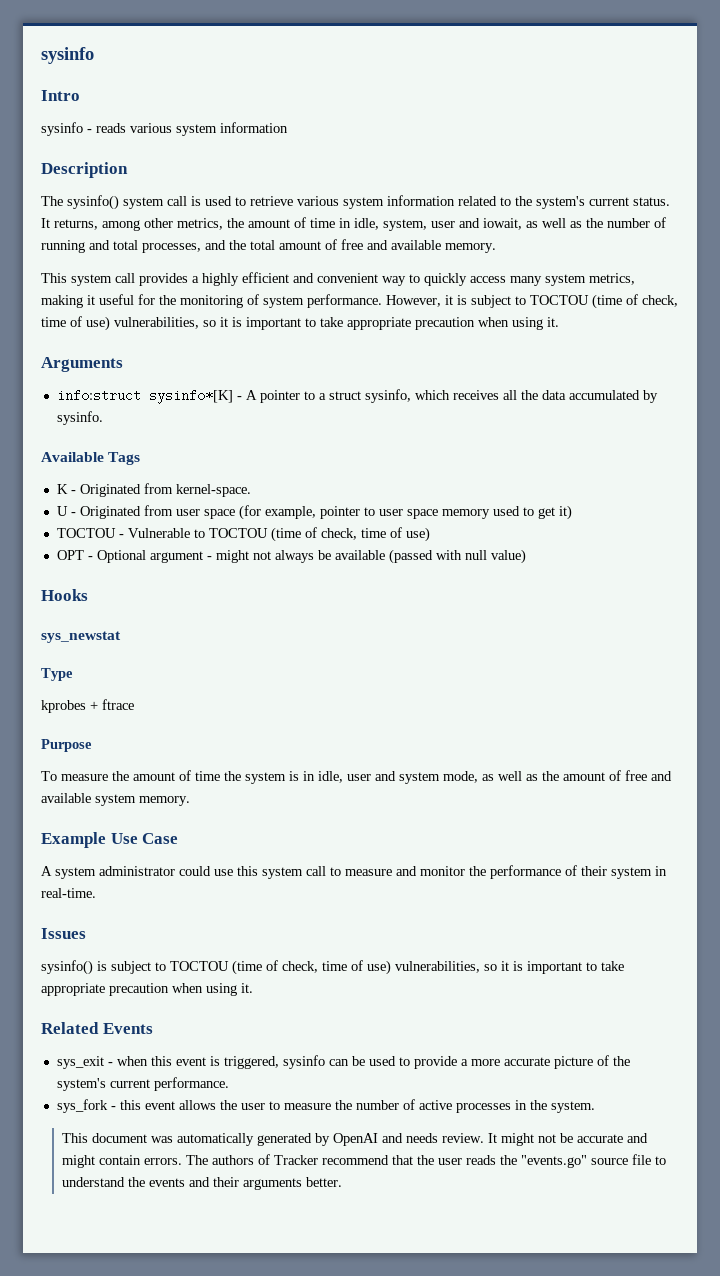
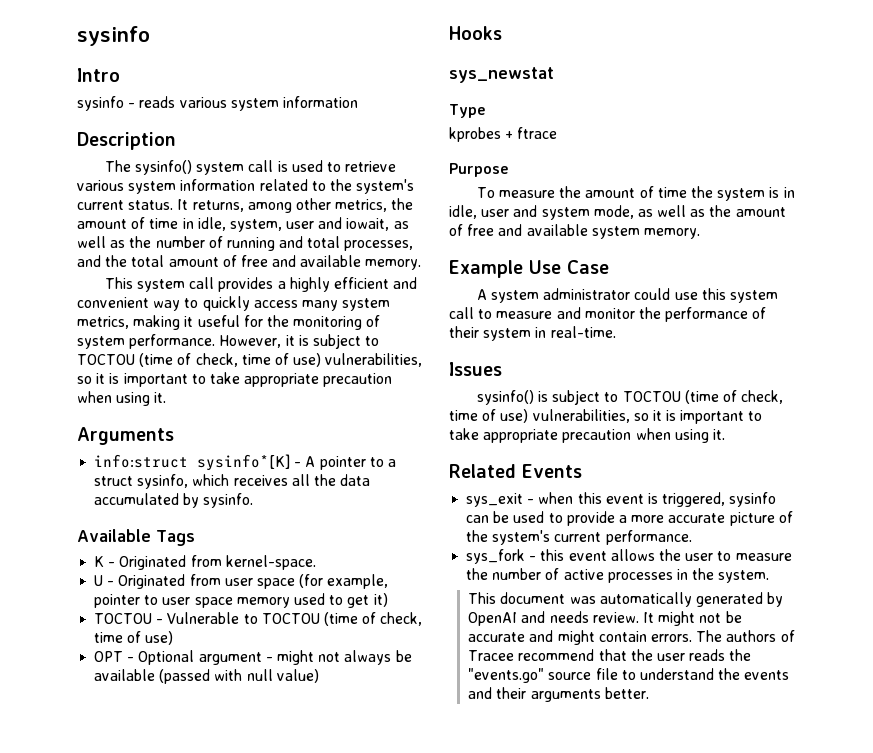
- The authors of Tracker recommend that the user reads the "events.go" source file to understand the events and their arguments better.
+ The authors of Tracee recommend that the user reads the "events.go" source file to understand the events and their arguments better.

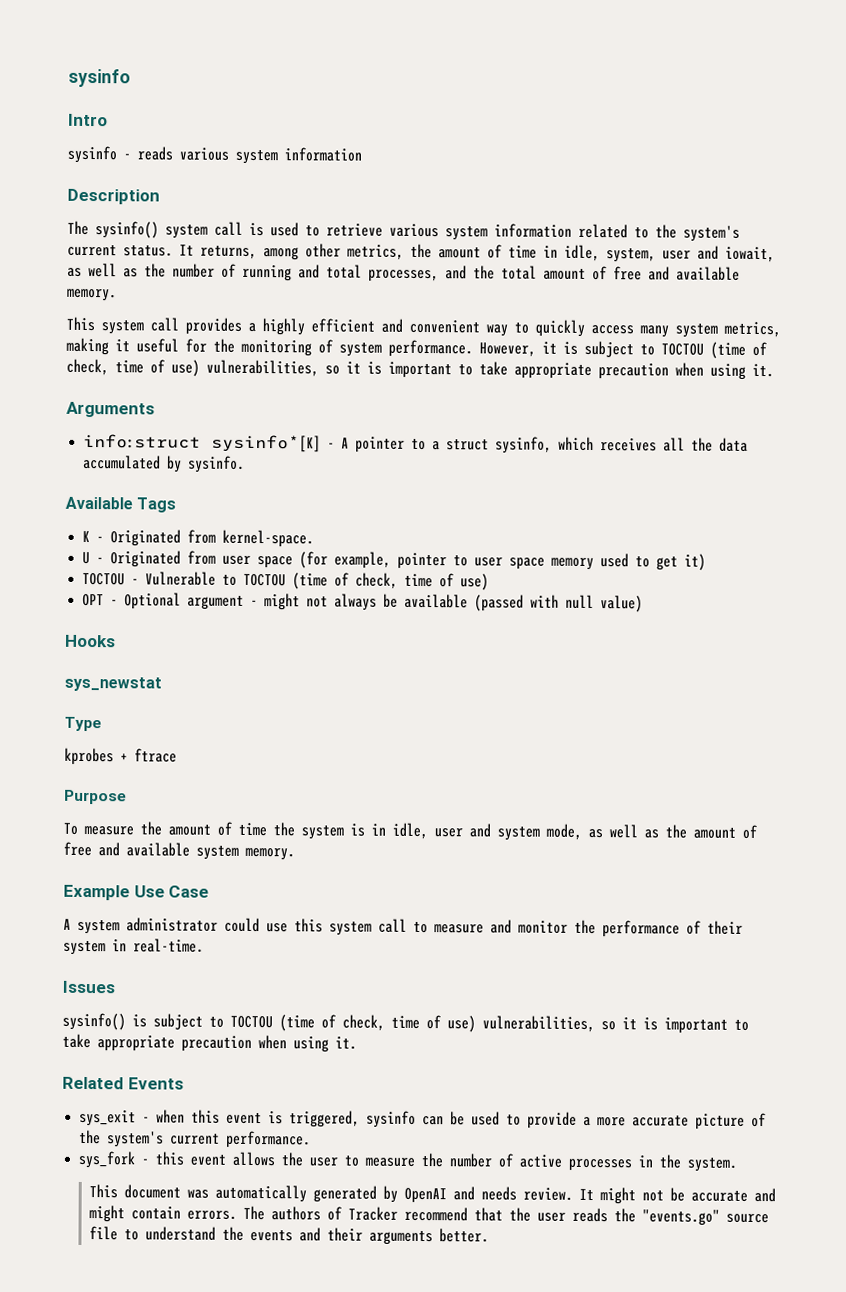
- The authors of Tracee recommend that the user reads the "events.go" source file to understand the events and their arguments better.
+ The authors of Tracker recommend that the user reads the "events.go" source file to understand the events and their arguments better.

